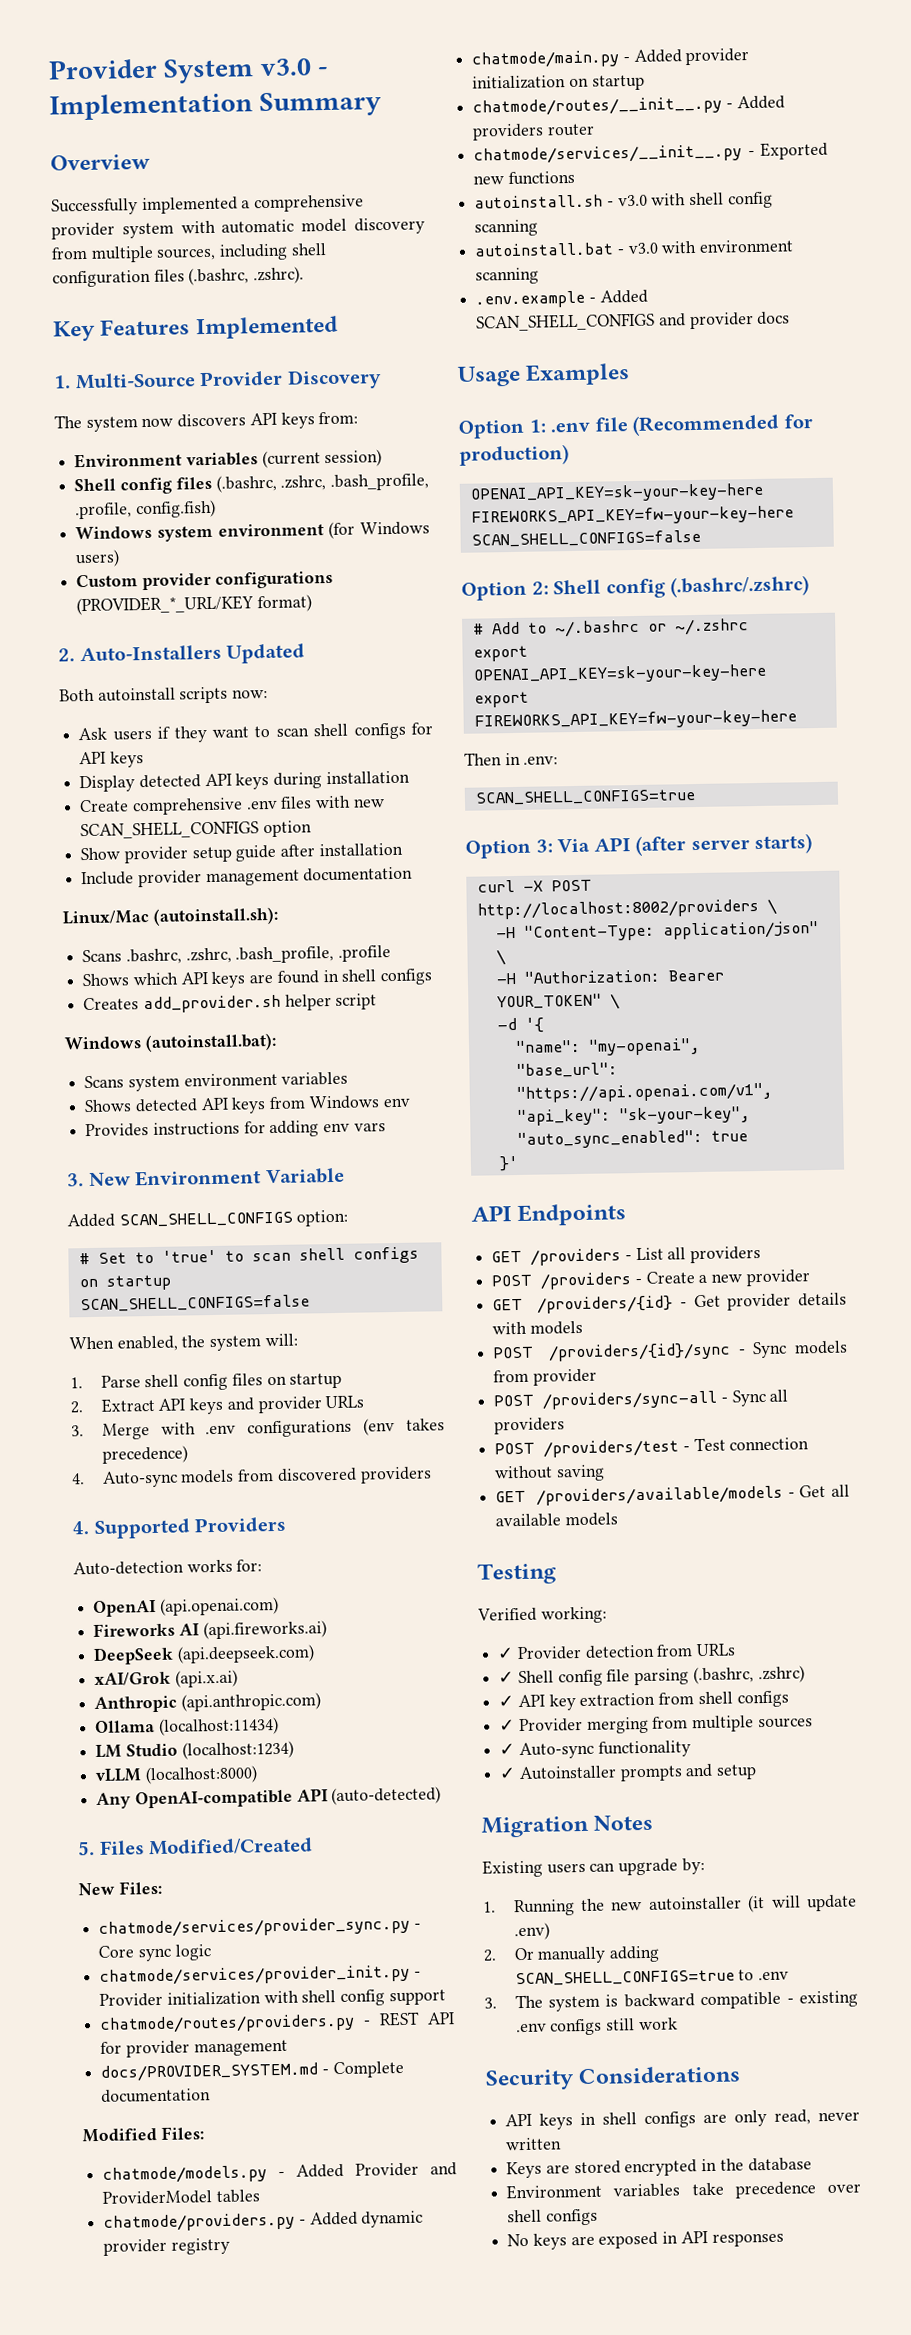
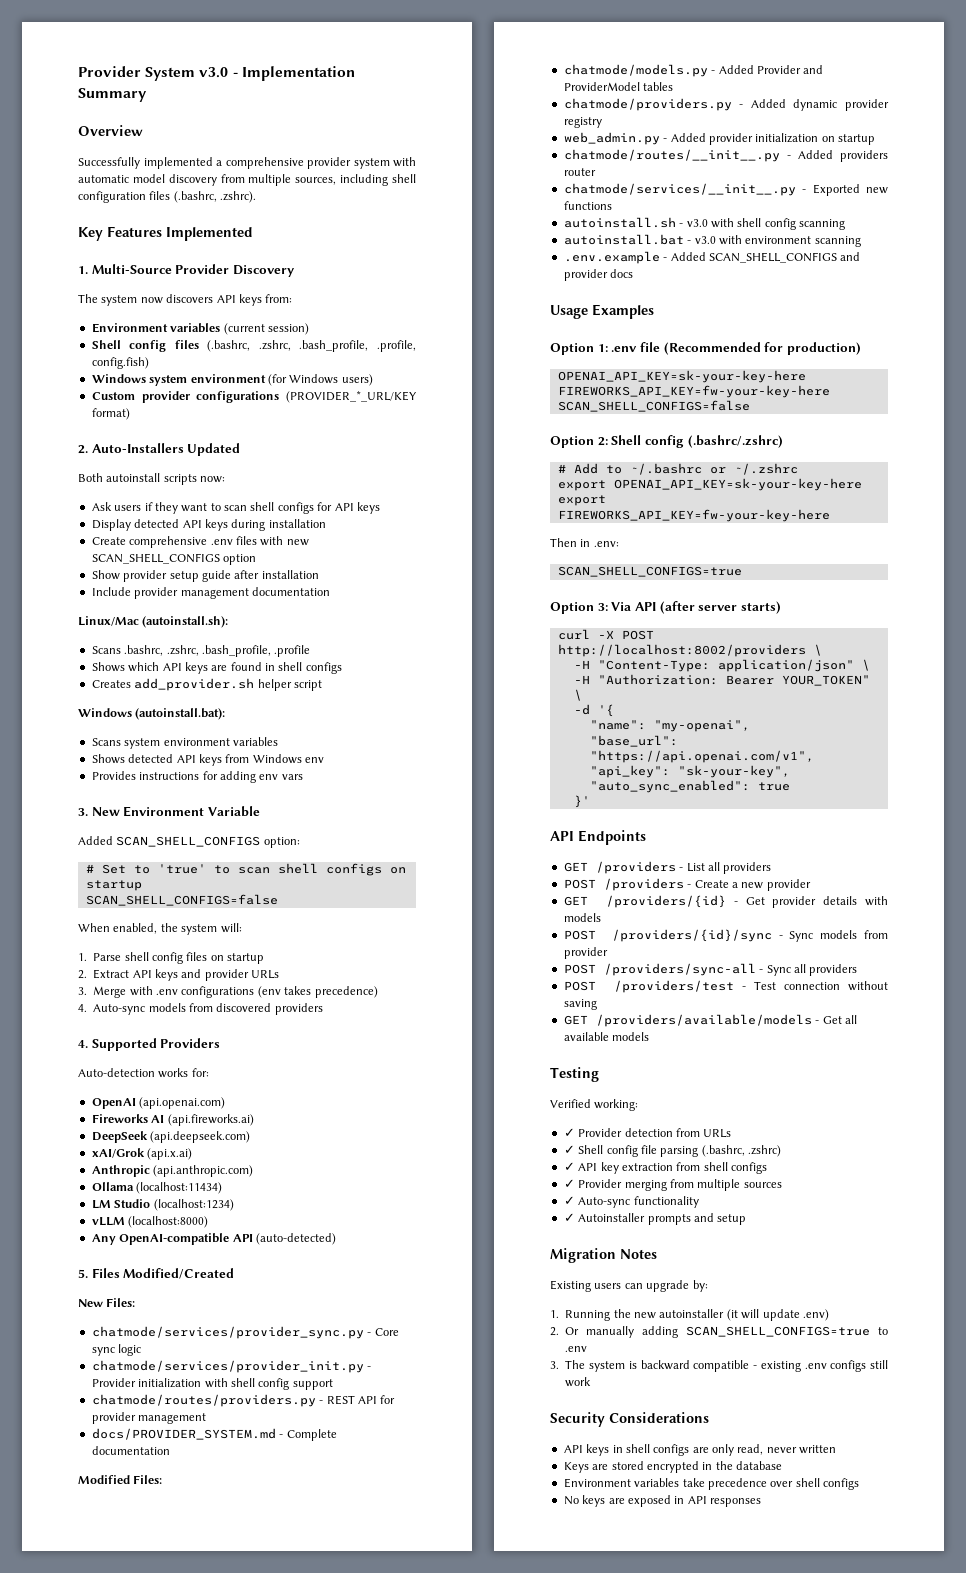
- chatmode/main.py - Added provider initialization on startup
+ web_admin.py - Added provider initialization on startup

